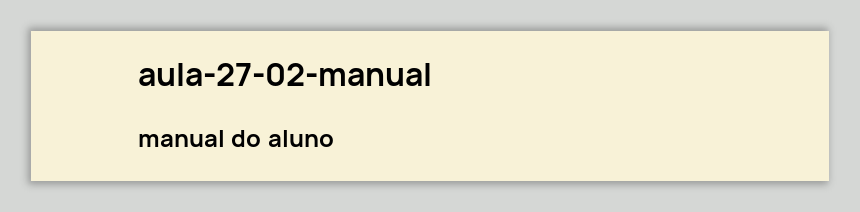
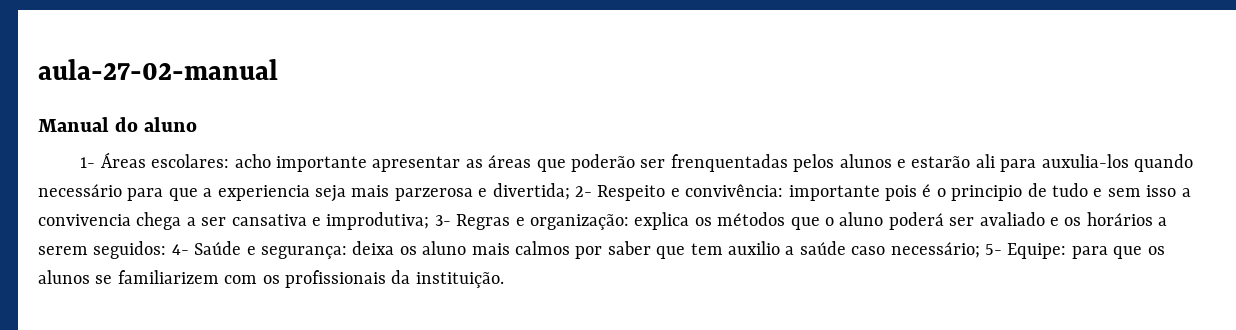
- manual do aluno
+ Manual do aluno
+ 1- Áreas escolares: acho importante apresentar as áreas que poderão ser frenquentadas pelos alunos e estarão ali para auxulia-los quando necessário para que a experiencia seja mais parzerosa e divertida; 2- Respeito e convivência: importante pois é o principio de tudo e sem isso a convivencia chega a ser cansativa e improdutiva; 3- Regras e organização: explica os métodos que o aluno poderá ser avaliado e os horários a serem seguidos: 4- Saúde e segurança: deixa os aluno mais calmos por saber que tem auxilio a saúde caso necessário; 5- Equipe: para que os alunos se familiarizem com os profissionais da instituição.

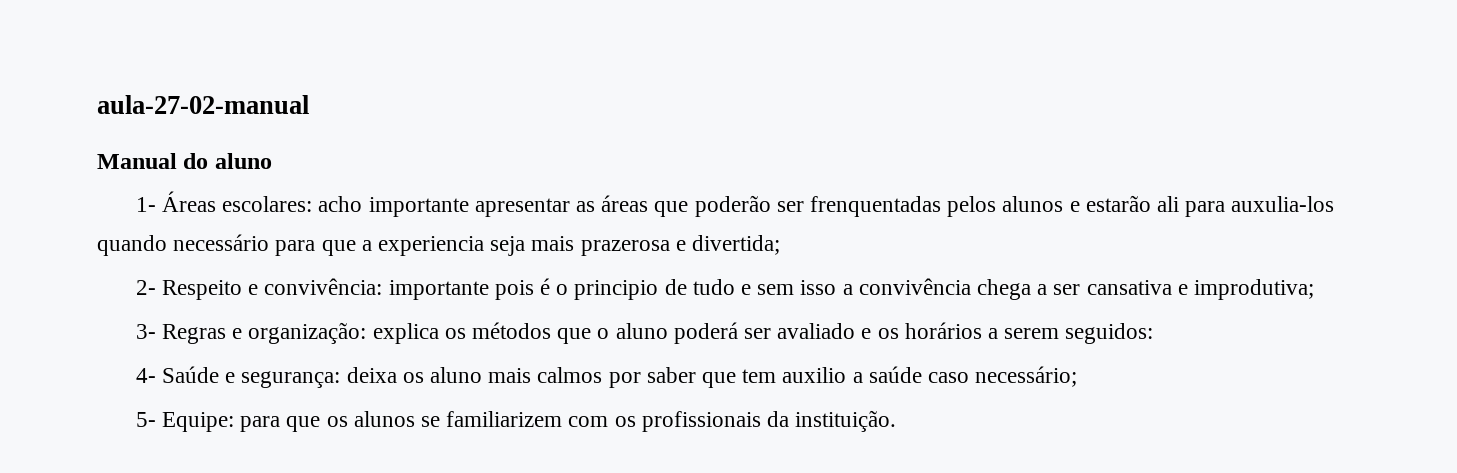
- acho importante apresentar as áreas que poderão ser frenquentadas pelos alunos e estarão ali para auxulia-los quando necessário para que a experiencia seja mais parzerosa e divertida; 2- Respeito e convivência:
+ acho importante apresentar as áreas que poderão ser frenquentadas pelos alunos e estarão ali para auxulia-los quando necessário para que a experiencia seja mais prazerosa e divertida;
+ 2- Respeito e convivência:
- importante pois é o principio de tudo e sem isso a convivencia chega a ser cansativa e improdutiva; 3- Regras e organização:
+ importante pois é o principio de tudo e sem isso a convivência chega a ser cansativa e improdutiva;
+ 3- Regras e organização:
- explica os métodos que o aluno poderá ser avaliado e os horários a serem seguidos: 4- Saúde e segurança:
+ explica os métodos que o aluno poderá ser avaliado e os horários a serem seguidos:
+ 4- Saúde e segurança:
- deixa os aluno mais calmos por saber que tem auxilio a saúde caso necessário; 5- Equipe:
+ deixa os aluno mais calmos por saber que tem auxilio a saúde caso necessário;
+ 5- Equipe:

